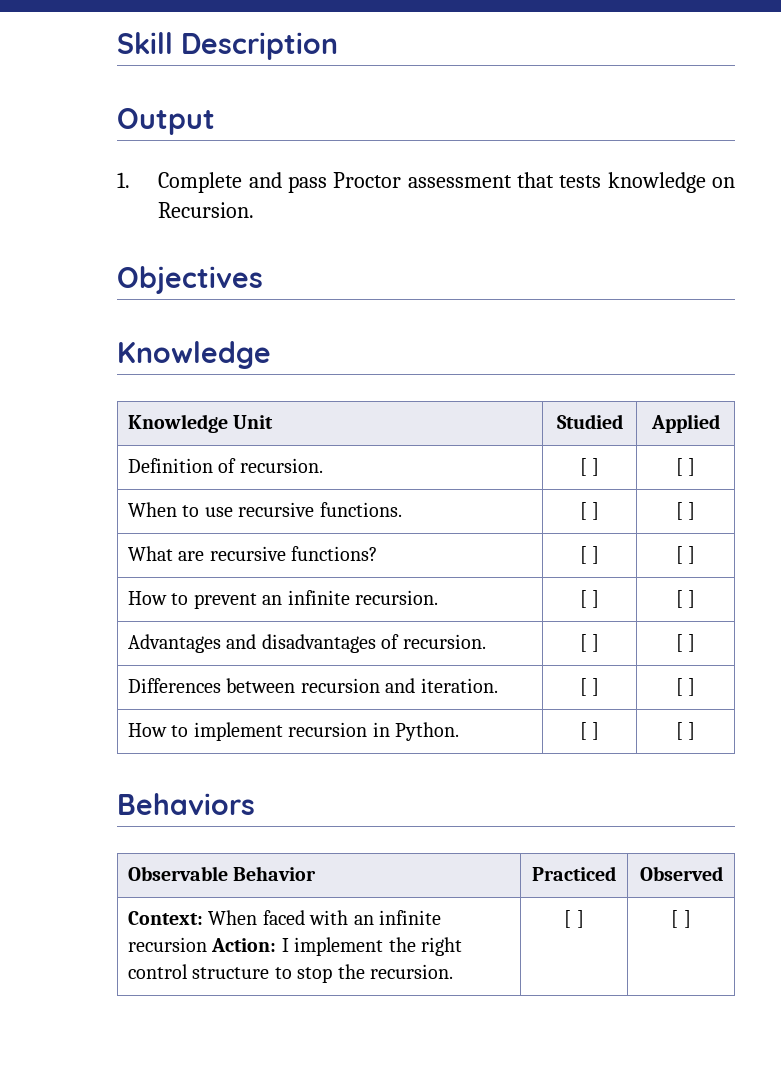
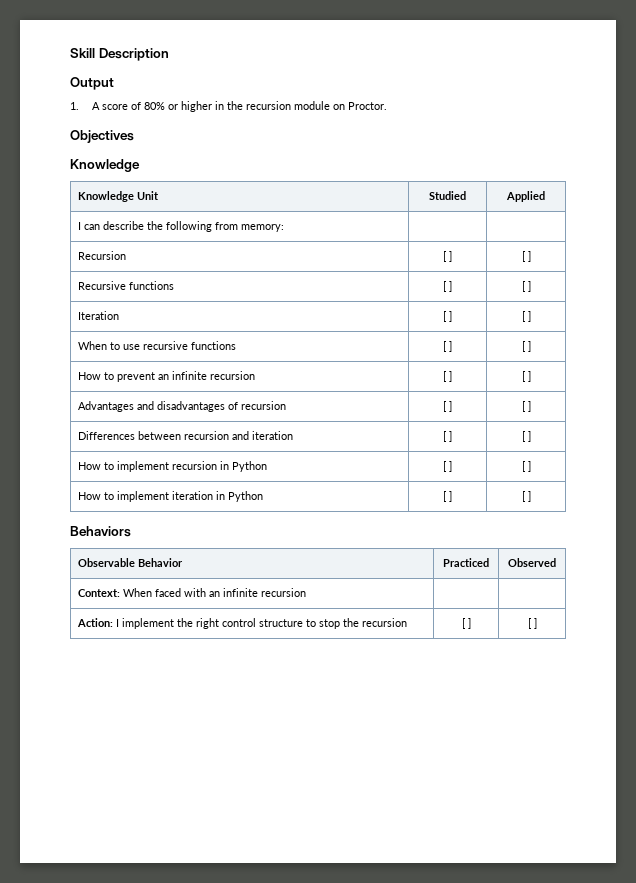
- 1. Complete and pass Proctor assessment that tests knowledge on Recursion.
+ 1. A score of 80% or higher in the recursion module on Proctor.
- Definition of recursion. | [ ] | [ ]
+ I can describe the following from memory: | |
+ Recursion | [ ] | [ ]
+ Recursive functions | [ ] | [ ]
+ Iteration | [ ] | [ ]
- When to use recursive functions. | [ ] | [ ]
- What are recursive functions? | [ ] | [ ]
+ When to use recursive functions | [ ] | [ ]
- How to prevent an infinite recursion. | [ ] | [ ]
+ How to prevent an infinite recursion | [ ] | [ ]
- Advantages and disadvantages of recursion. | [ ] | [ ]
+ Advantages and disadvantages of recursion | [ ] | [ ]
- Differences between recursion and iteration. | [ ] | [ ]
+ Differences between recursion and iteration | [ ] | [ ]
- How to implement recursion in Python. | [ ] | [ ]
+ How to implement recursion in Python | [ ] | [ ]
+ How to implement iteration in Python | [ ] | [ ]
- Context: When faced with an infinite recursion Action: I implement the right control structure to stop the recursion. | [ ] | [ ]
+ Context: When faced with an infinite recursion | |
+ Action: I implement the right control structure to stop the recursion | [ ] | [ ]

